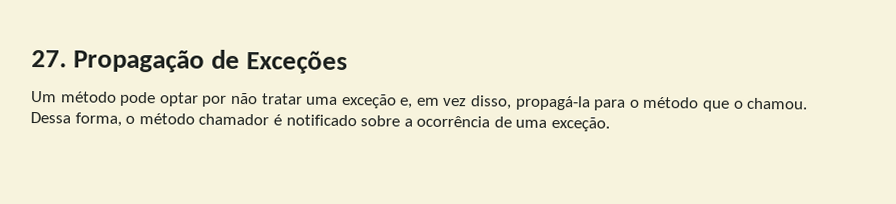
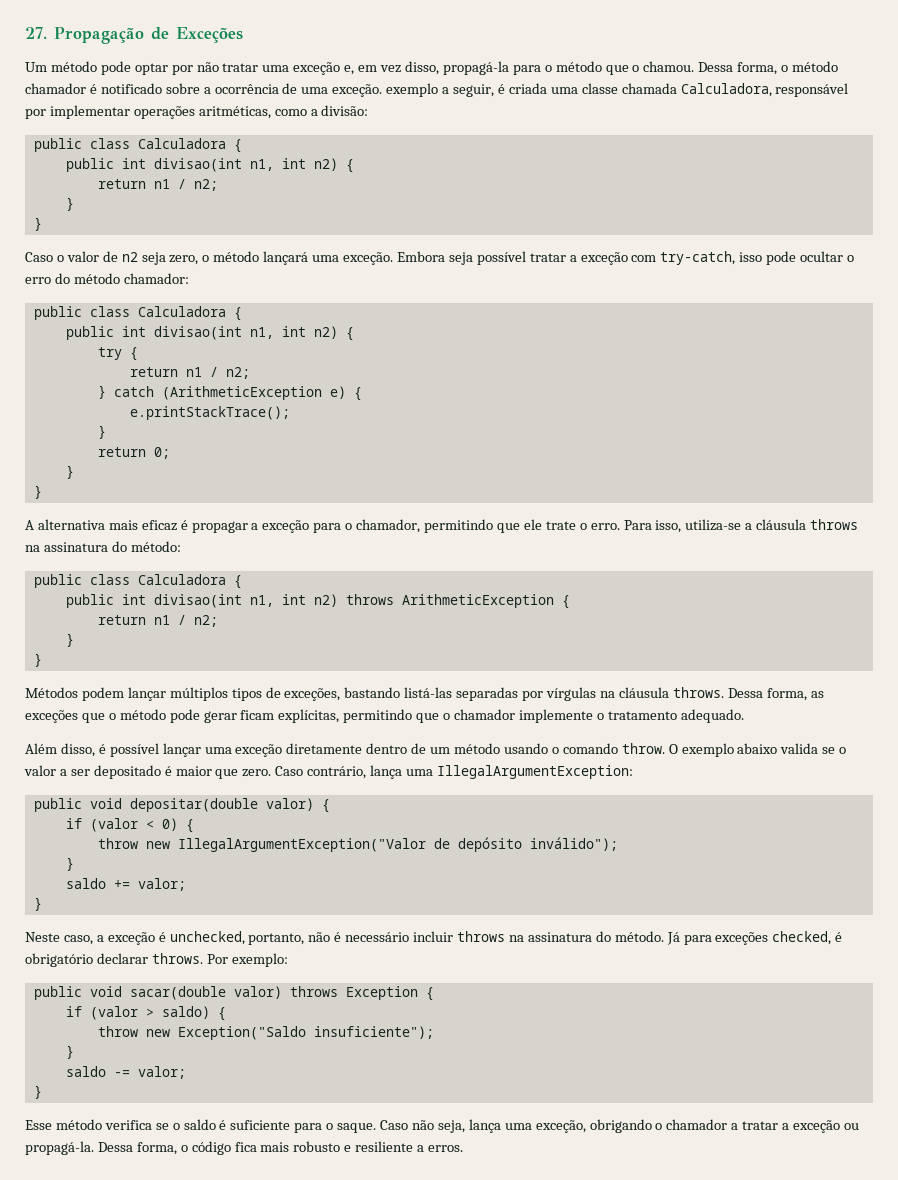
- Dessa forma, o método chamador é notificado sobre a ocorrência de uma exceção.
+ Dessa forma, o método chamador é notificado sobre a ocorrência de uma exceção. exemplo a seguir, é criada uma classe chamada Calculadora, responsável por implementar operações aritméticas, como a divisão:
+ public class Calculadora {
+ public int divisao(int n1, int n2) {
+ return n1 / n2;
+ }
+ }
+ Caso o valor de n2 seja zero, o método lançará uma exceção. Embora seja possível tratar a exceção com try-catch, isso pode ocultar o erro do método chamador:
+ public class Calculadora {
+ public int divisao(int n1, int n2) {
+ try {
+ return n1 / n2;
+ } catch (ArithmeticException e) {
+ e.printStackTrace();
+ }
+ return 0;
+ }
+ }
+ A alternativa mais eficaz é propagar a exceção para o chamador, permitindo que ele trate o erro. Para isso, utiliza-se a cláusula throws na assinatura do método:
+ public class Calculadora {
+ public int divisao(int n1, int n2) throws ArithmeticException {
+ return n1 / n2;
+ }
+ }
+ Métodos podem lançar múltiplos tipos de exceções, bastando listá-las separadas por vírgulas na cláusula throws. Dessa forma, as exceções que o método pode gerar ficam explícitas, permitindo que o chamador implemente o tratamento adequado.
+ Além disso, é possível lançar uma exceção diretamente dentro de um método usando o comando throw. O exemplo abaixo valida se o valor a ser depositado é maior que zero. Caso contrário, lança uma IllegalArgumentException:
+ public void depositar(double valor) {
+ if (valor < 0) {
+ throw new IllegalArgumentException("Valor de depósito inválido");
+ }
+ saldo += valor;
+ }
+ Neste caso, a exceção é unchecked, portanto, não é necessário incluir throws na assinatura do método. Já para exceções checked, é obrigatório declarar throws. Por exemplo:
+ public void sacar(double valor) throws Exception {
+ if (valor > saldo) {
+ throw new Exception("Saldo insuficiente");
+ }
+ saldo -= valor;
+ }
+ Esse método verifica se o saldo é suficiente para o saque. Caso não seja, lança uma exceção, obrigando o chamador a tratar a exceção ou propagá-la. Dessa forma, o código fica mais robusto e resiliente a erros.

